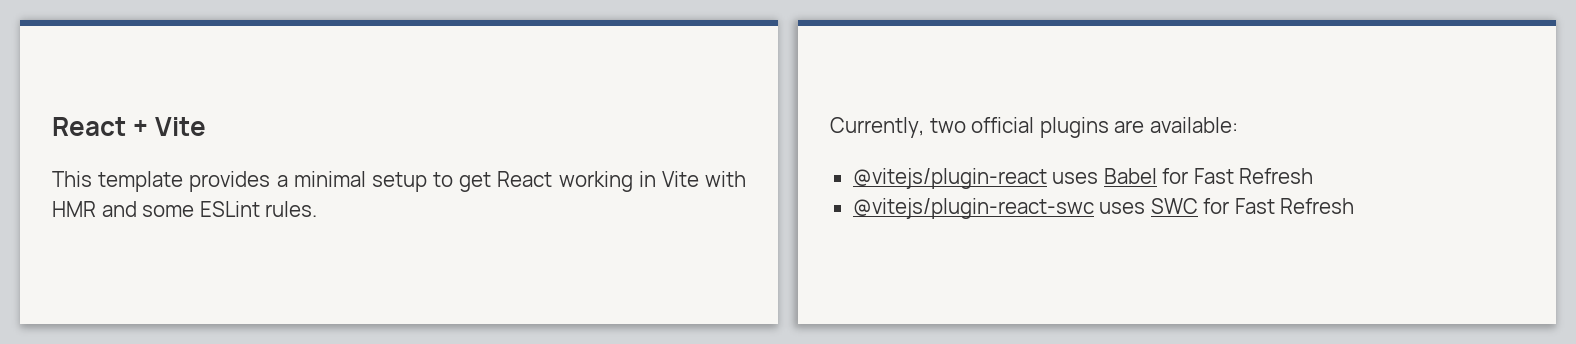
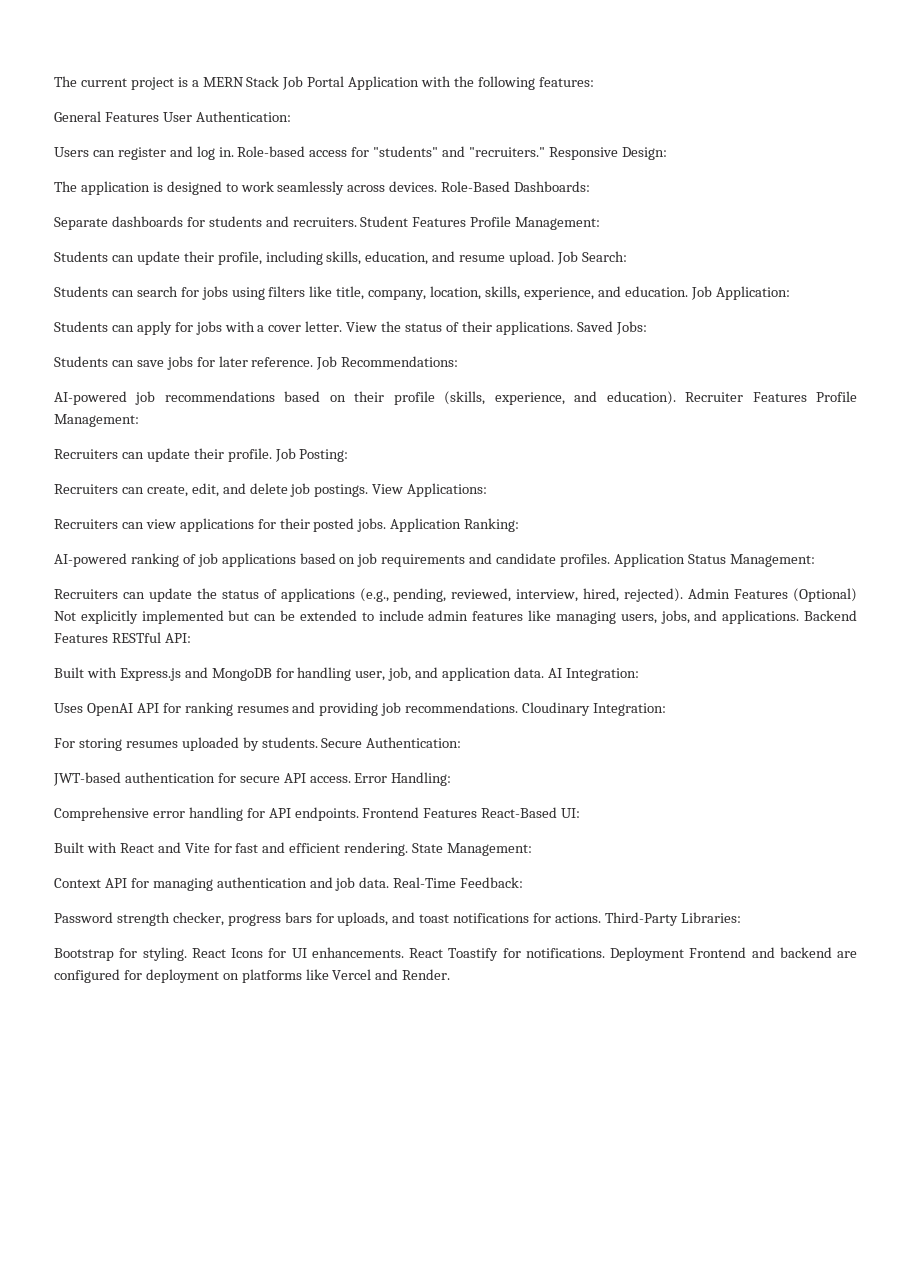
- React + Vite
- This template provides a minimal setup to get React working in Vite with HMR and some ESLint rules.
- Currently, two official plugins are available:
- @vitejs/plugin-react uses Babel for Fast Refresh
- @vitejs/plugin-react-swc uses SWC for Fast Refresh
+ The current project is a MERN Stack Job Portal Application with the following features:
+ General Features User Authentication:
+ Users can register and log in. Role-based access for "students" and "recruiters." Responsive Design:
+ The application is designed to work seamlessly across devices. Role-Based Dashboards:
+ Separate dashboards for students and recruiters. Student Features Profile Management:
+ Students can update their profile, including skills, education, and resume upload. Job Search:
+ Students can search for jobs using filters like title, company, location, skills, experience, and education. Job Application:
+ Students can apply for jobs with a cover letter. View the status of their applications. Saved Jobs:
+ Students can save jobs for later reference. Job Recommendations:
+ AI-powered job recommendations based on their profile (skills, experience, and education). Recruiter Features Profile Management:
+ Recruiters can update their profile. Job Posting:
+ Recruiters can create, edit, and delete job postings. View Applications:
+ Recruiters can view applications for their posted jobs. Application Ranking:
+ AI-powered ranking of job applications based on job requirements and candidate profiles. Application Status Management:
+ Recruiters can update the status of applications (e.g., pending, reviewed, interview, hired, rejected). Admin Features (Optional) Not explicitly implemented but can be extended to include admin features like managing users, jobs, and applications. Backend Features RESTful API:
+ Built with Express.js and MongoDB for handling user, job, and application data. AI Integration:
+ Uses OpenAI API for ranking resumes and providing job recommendations. Cloudinary Integration:
+ For storing resumes uploaded by students. Secure Authentication:
+ JWT-based authentication for secure API access. Error Handling:
+ Comprehensive error handling for API endpoints. Frontend Features React-Based UI:
+ Built with React and Vite for fast and efficient rendering. State Management:
+ Context API for managing authentication and job data. Real-Time Feedback:
+ Password strength checker, progress bars for uploads, and toast notifications for actions. Third-Party Libraries:
+ Bootstrap for styling. React Icons for UI enhancements. React Toastify for notifications. Deployment Frontend and backend are configured for deployment on platforms like Vercel and Render.

